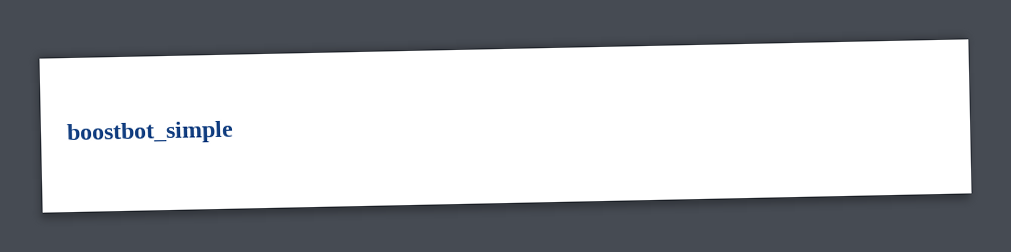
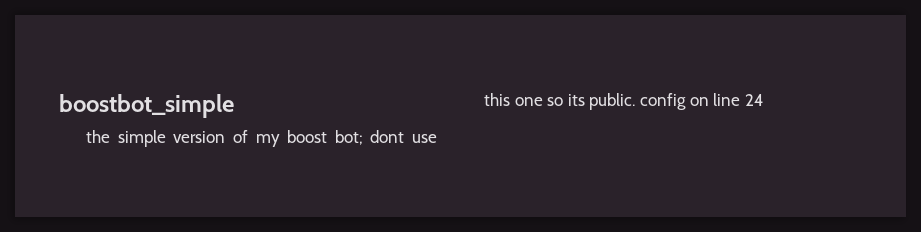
+ the simple version of my boost bot; dont use this one so its public. config on line 24

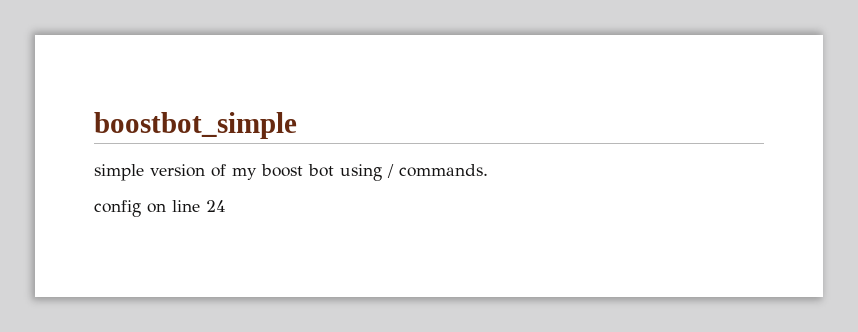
- the simple version of my boost bot; dont use this one so its public. config on line 24
+ simple version of my boost bot using / commands.
+ config on line 24

